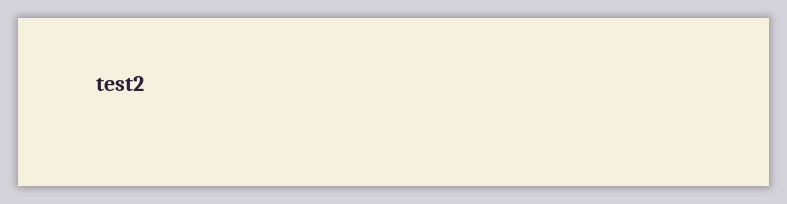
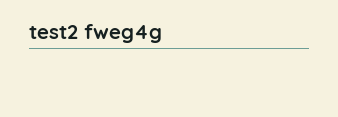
- test2
+ test2 fweg4g

